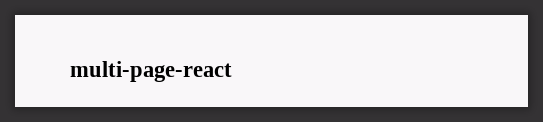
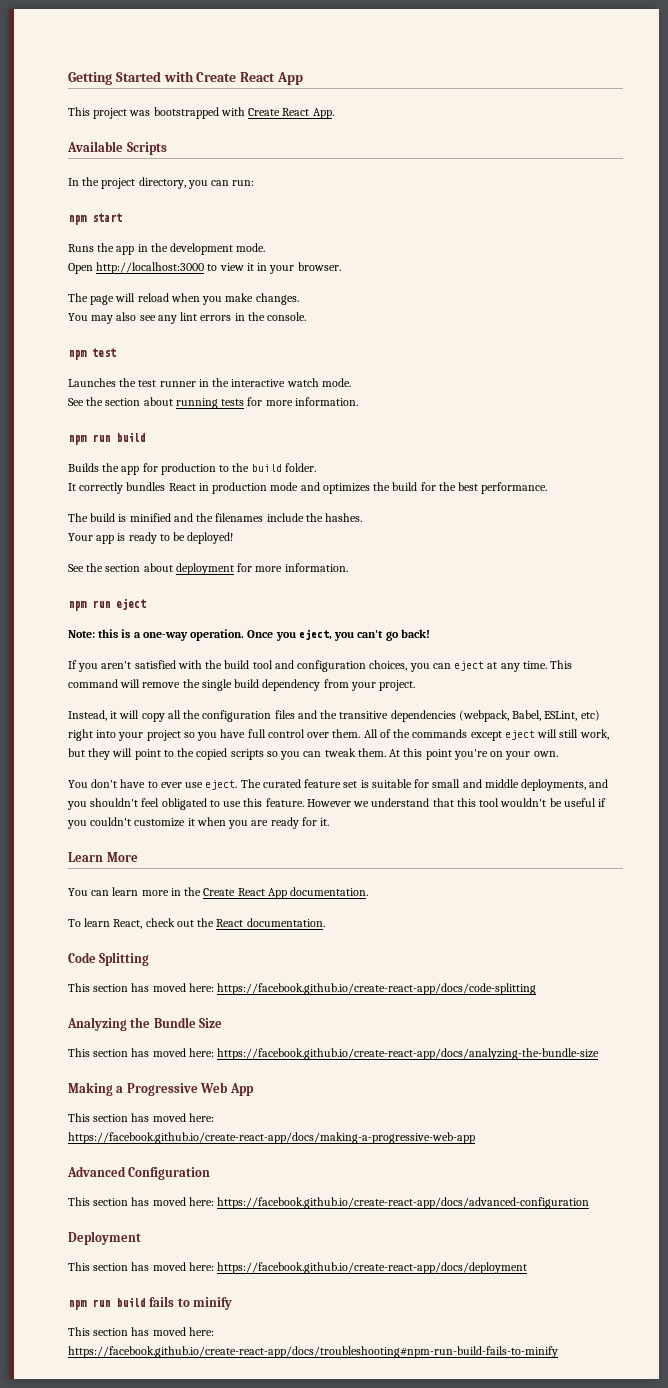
- multi-page-react
+ Getting Started with Create React App
+ This project was bootstrapped with Create React App.
+ Available Scripts
+ In the project directory, you can run:
+ npm start
+ Runs the app in the development mode.
+ Open http://localhost:3000 to view it in your browser.
+ The page will reload when you make changes.
+ You may also see any lint errors in the console.
+ npm test
+ Launches the test runner in the interactive watch mode.
+ See the section about running tests for more information.
+ npm run build
+ Builds the app for production to the build folder.
+ It correctly bundles React in production mode and optimizes the build for the best performance.
+ The build is minified and the filenames include the hashes.
+ Your app is ready to be deployed!
+ See the section about deployment for more information.
+ npm run eject
+ Note: this is a one-way operation. Once you eject, you can't go back!
+ If you aren't satisfied with the build tool and configuration choices, you can eject at any time. This command will remove the single build dependency from your project.
+ Instead, it will copy all the configuration files and the transitive dependencies (webpack, Babel, ESLint, etc) right into your project so you have full control over them. All of the commands except eject will still work, but they will point to the copied scripts so you can tweak them. At this point you're on your own.
+ You don't have to ever use eject. The curated feature set is suitable for small and middle deployments, and you shouldn't feel obligated to use this feature. However we understand that this tool wouldn't be useful if you couldn't customize it when you are ready for it.
+ Learn More
+ You can learn more in the Create React App documentation.
+ To learn React, check out the React documentation.
+ Code Splitting
+ This section has moved here: https://facebook.github.io/create-react-app/docs/code-splitting
+ Analyzing the Bundle Size
+ This section has moved here: https://facebook.github.io/create-react-app/docs/analyzing-the-bundle-size
+ Making a Progressive Web App
+ This section has moved here: https://facebook.github.io/create-react-app/docs/making-a-progressive-web-app
+ Advanced Configuration
+ This section has moved here: https://facebook.github.io/create-react-app/docs/advanced-configuration
+ Deployment
+ This section has moved here: https://facebook.github.io/create-react-app/docs/deployment
+ npm run build fails to minify
+ This section has moved here: https://facebook.github.io/create-react-app/docs/troubleshooting#npm-run-build-fails-to-minify

